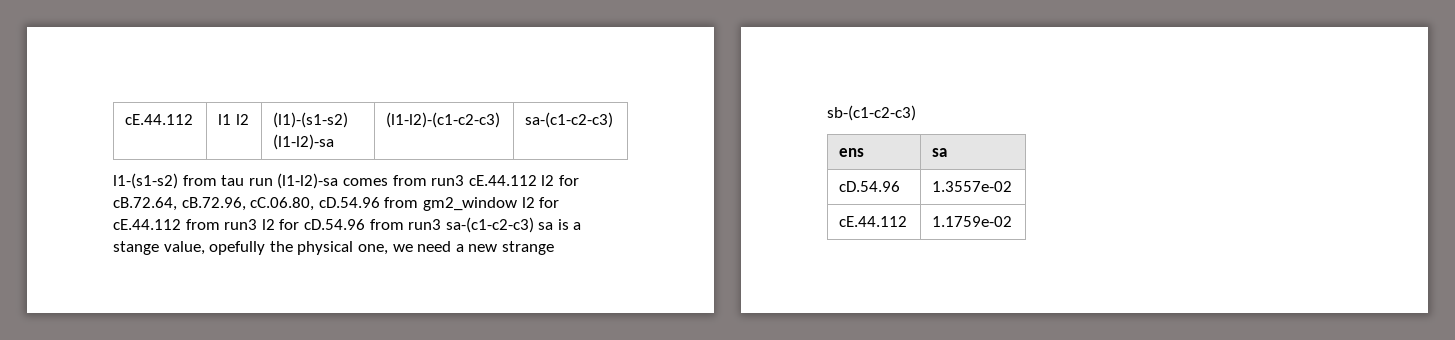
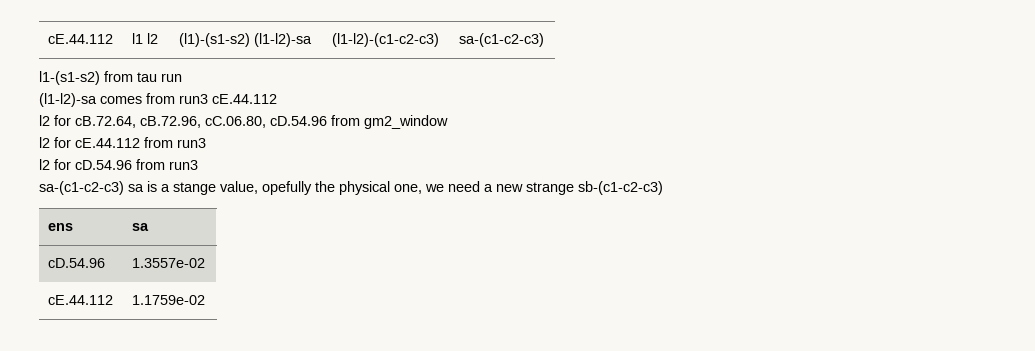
- l1-(s1-s2) from tau run (l1-l2)-sa comes from run3 cE.44.112 l2 for cB.72.64, cB.72.96, cC.06.80, cD.54.96 from gm2_window l2 for cE.44.112 from run3 l2 for cD.54.96 from run3 sa-(c1-c2-c3) sa is a stange value, opefully the physical one, we need a new strange sb-(c1-c2-c3)
+ l1-(s1-s2) from tau run
+ (l1-l2)-sa comes from run3 cE.44.112
+ l2 for cB.72.64, cB.72.96, cC.06.80, cD.54.96 from gm2_window
+ l2 for cE.44.112 from run3
+ l2 for cD.54.96 from run3
+ sa-(c1-c2-c3) sa is a stange value, opefully the physical one, we need a new strange sb-(c1-c2-c3)

